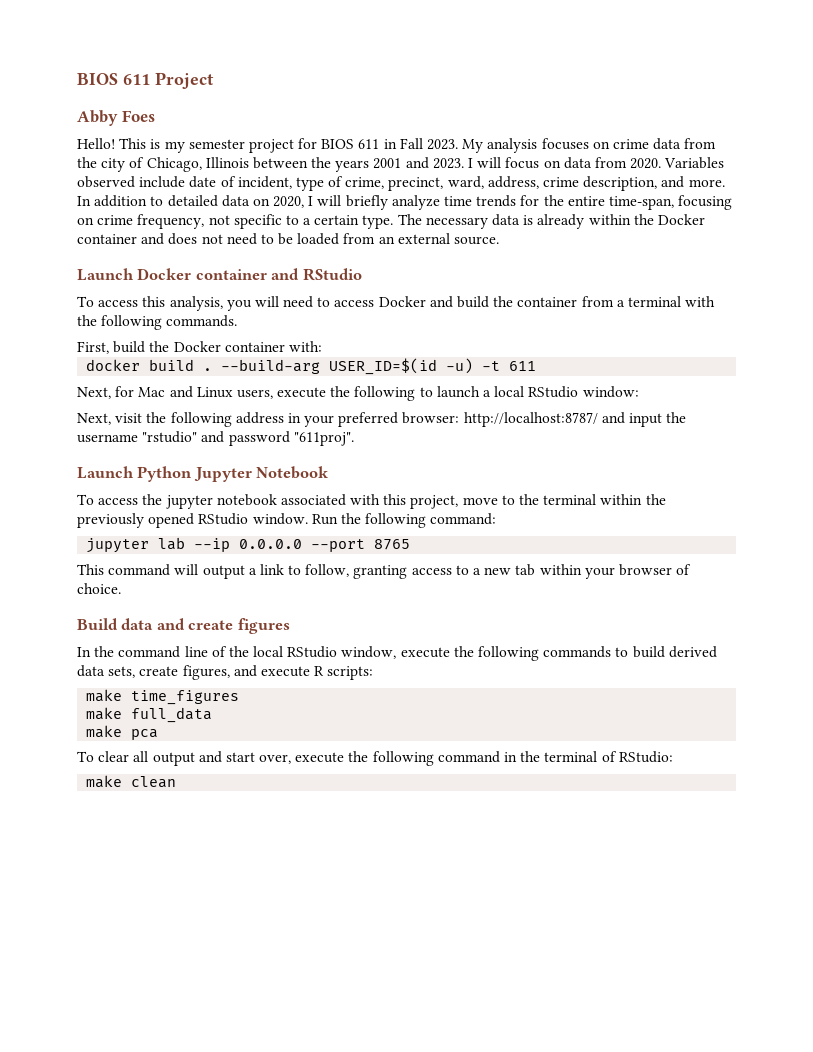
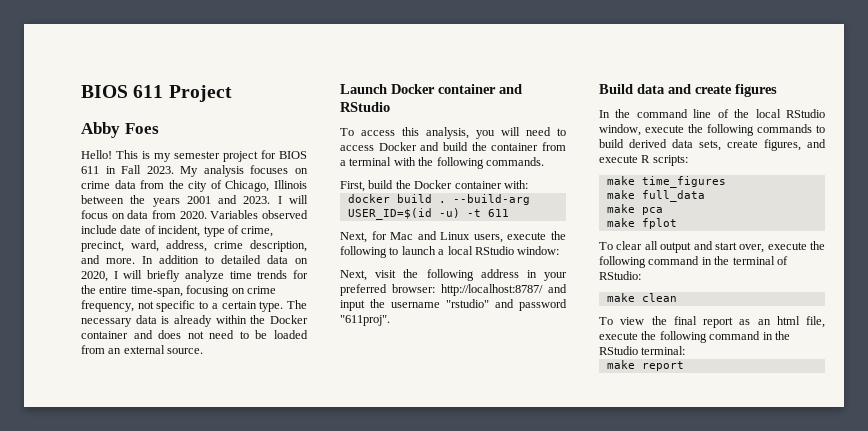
- Launch Python Jupyter Notebook
- To access the jupyter notebook associated with this project, move to the terminal within the previously opened RStudio window. Run the following command:
- jupyter lab --ip 0.0.0.0 --port 8765
- This command will output a link to follow, granting access to a new tab within your browser of choice.
+ make fplot
+ To view the final report as an html file, execute the following command in the RStudio terminal:
+ make report

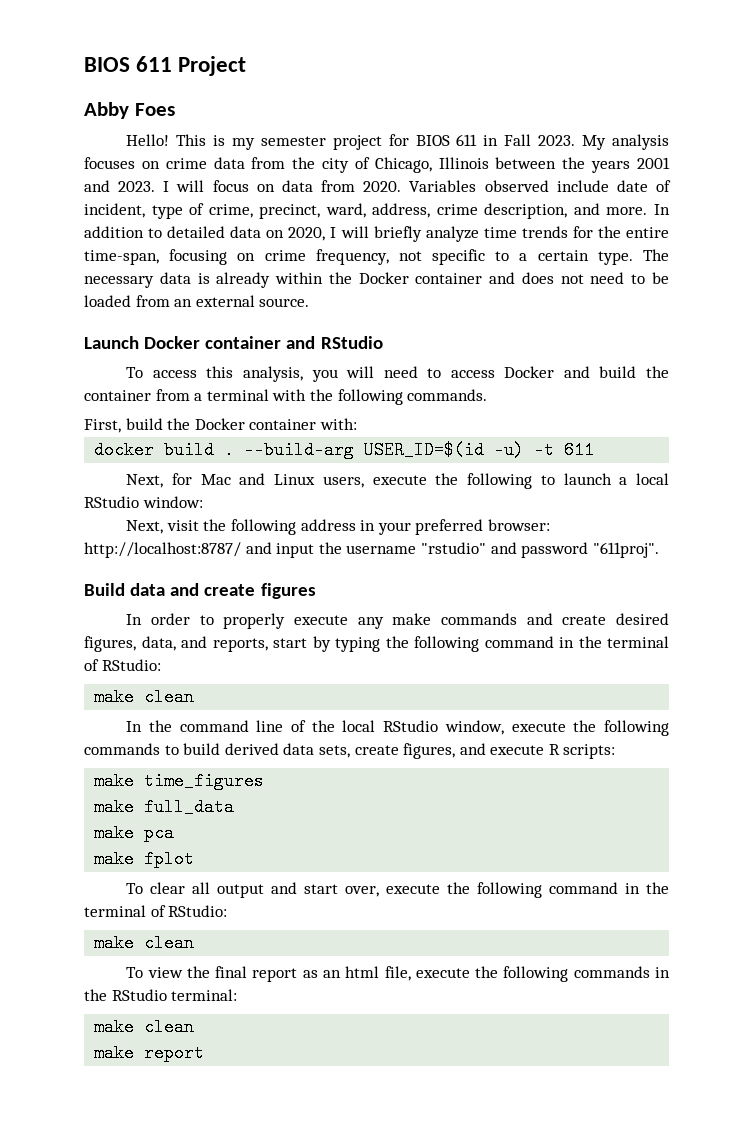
+ In order to properly execute any make commands and create desired figures, data, and reports, start by typing the following command in the terminal of RStudio:
+ make clean
- To view the final report as an html file, execute the following command in the RStudio terminal:
+ To view the final report as an html file, execute the following commands in the RStudio terminal:
+ make clean

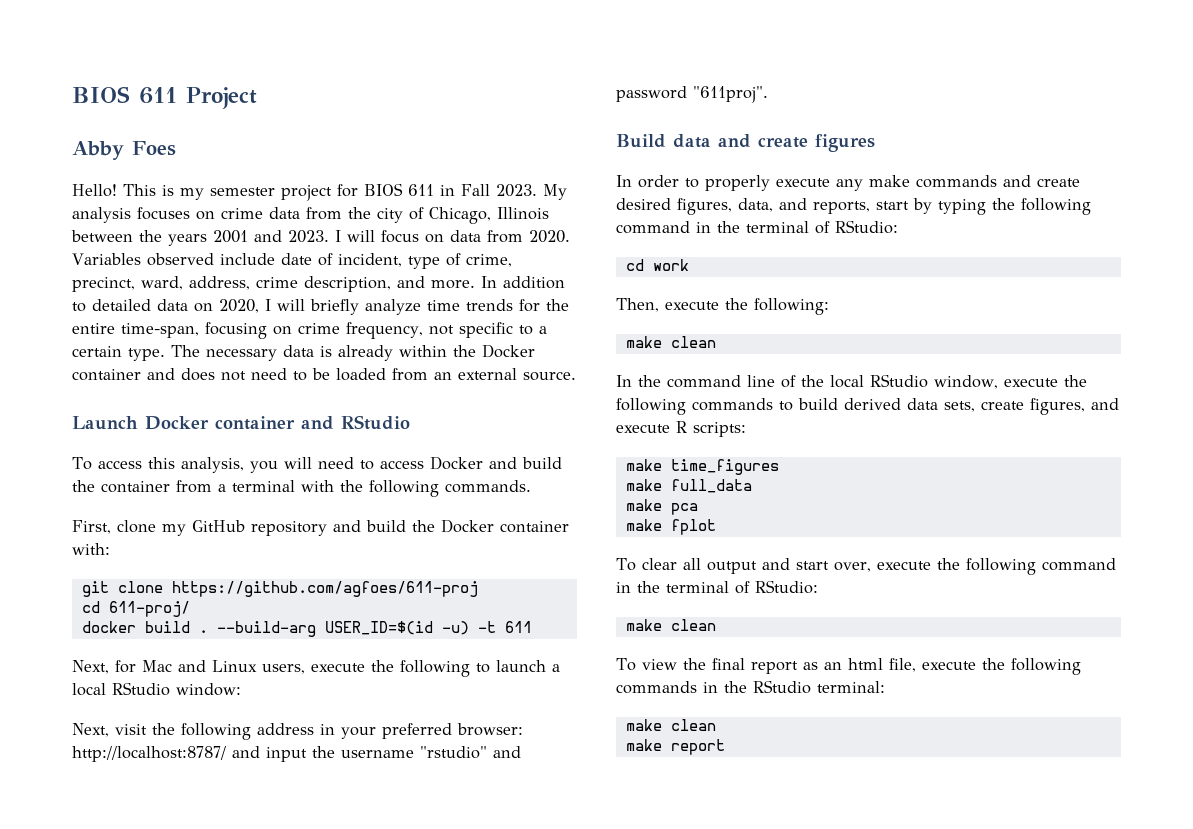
- First, build the Docker container with:
+ First, clone my GitHub repository and build the Docker container with:
+ git clone https://github.com/agfoes/611-proj
+ cd 611-proj/
+ cd work
+ Then, execute the following:

